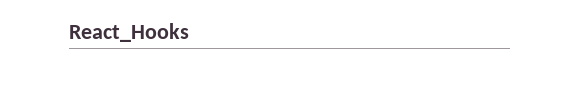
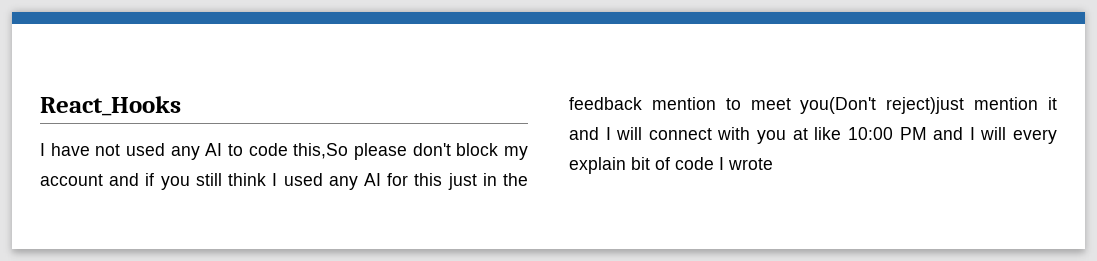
+ I have not used any AI to code this,So please don't block my account and if you still think I used any AI for this just in the feedback mention to meet you(Don't reject)just mention it and I will connect with you at like 10:00 PM and I will every explain bit of code I wrote

